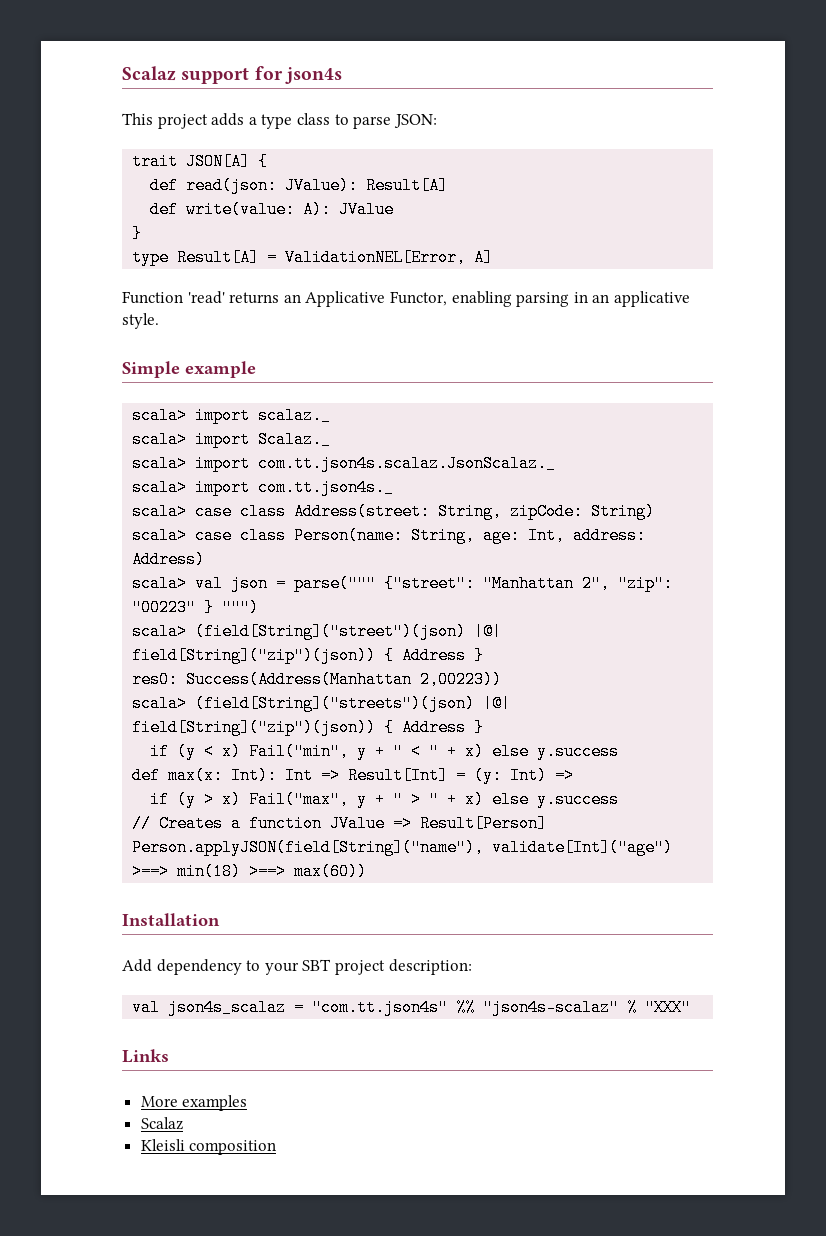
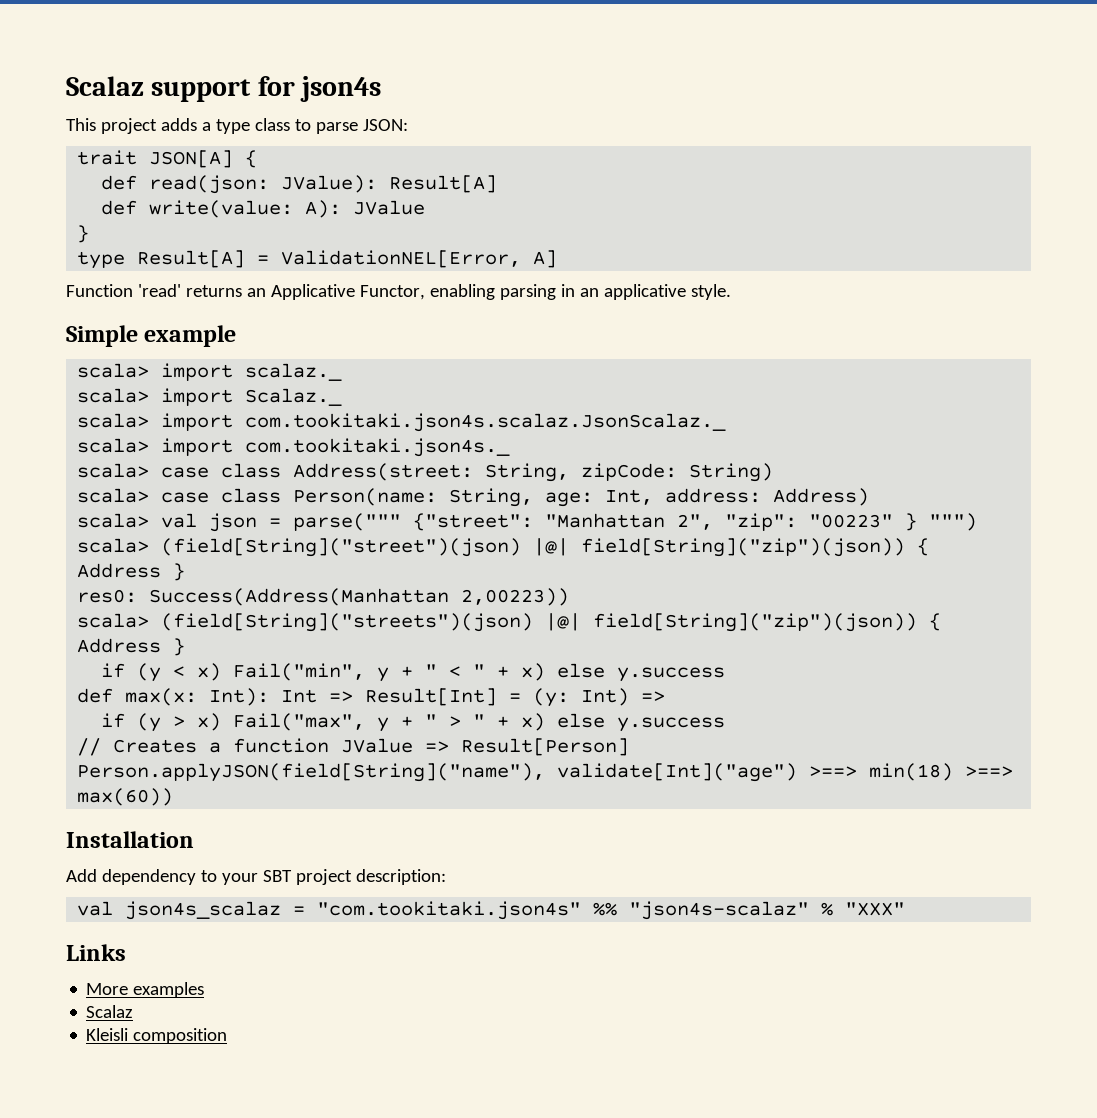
- scala> import com.tt.json4s.scalaz.JsonScalaz._
- scala> import com.tt.json4s._
+ scala> import com.tookitaki.json4s.scalaz.JsonScalaz._
+ scala> import com.tookitaki.json4s._
- val json4s_scalaz = "com.tt.json4s" %% "json4s-scalaz" % "XXX"
+ val json4s_scalaz = "com.tookitaki.json4s" %% "json4s-scalaz" % "XXX"

